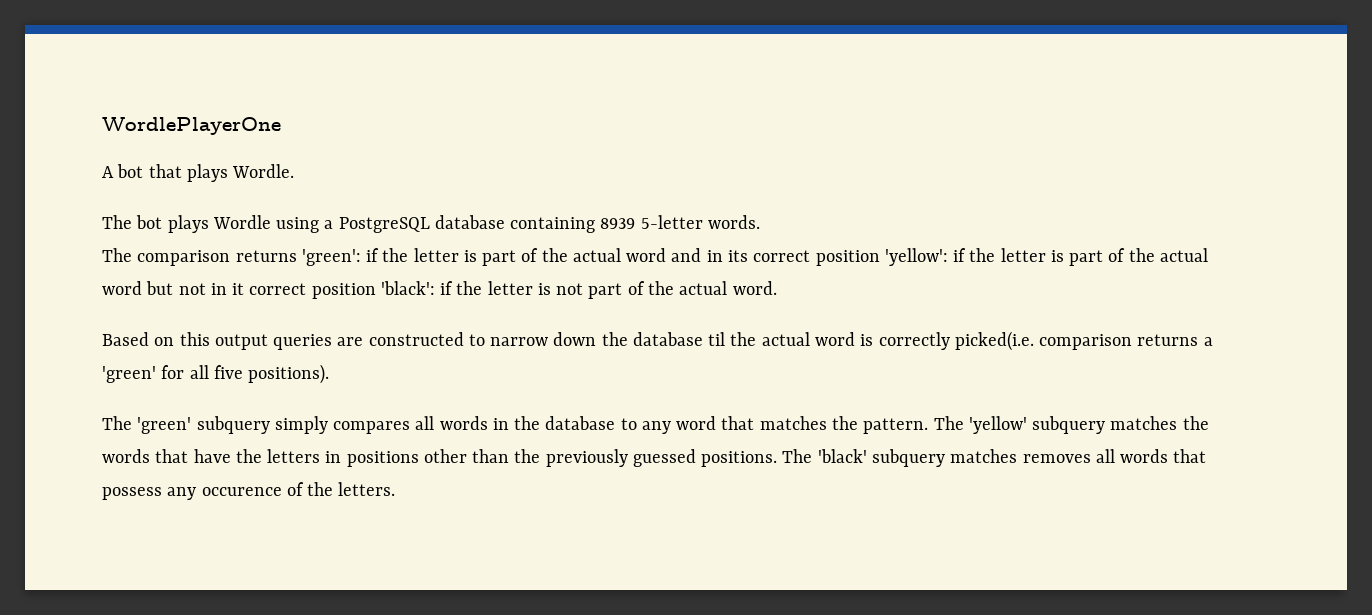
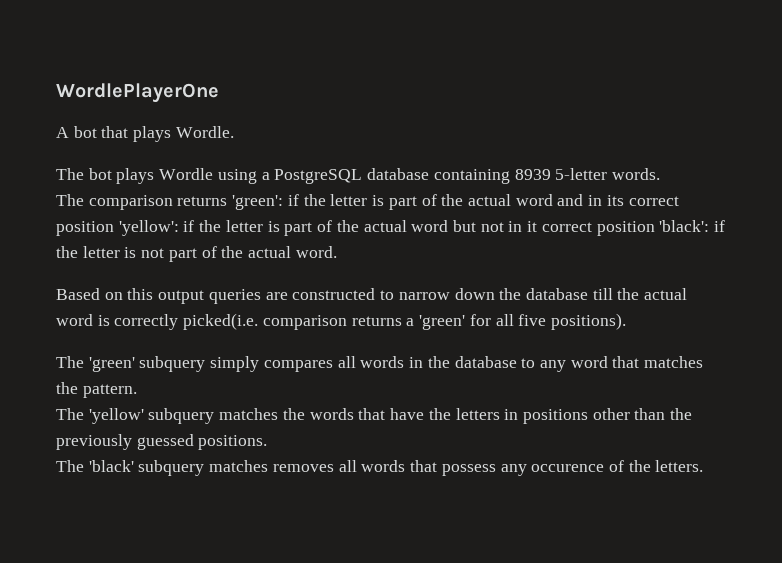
- Based on this output queries are constructed to narrow down the database til the actual word is correctly picked(i.e. comparison returns a 'green' for all five positions).
+ Based on this output queries are constructed to narrow down the database till the actual word is correctly picked(i.e. comparison returns a 'green' for all five positions).
- The 'green' subquery simply compares all words in the database to any word that matches the pattern. The 'yellow' subquery matches the words that have the letters in positions other than the previously guessed positions. The 'black' subquery matches removes all words that possess any occurence of the letters.
+ The 'green' subquery simply compares all words in the database to any word that matches the pattern.
+ The 'yellow' subquery matches the words that have the letters in positions other than the previously guessed positions.
+ The 'black' subquery matches removes all words that possess any occurence of the letters.

